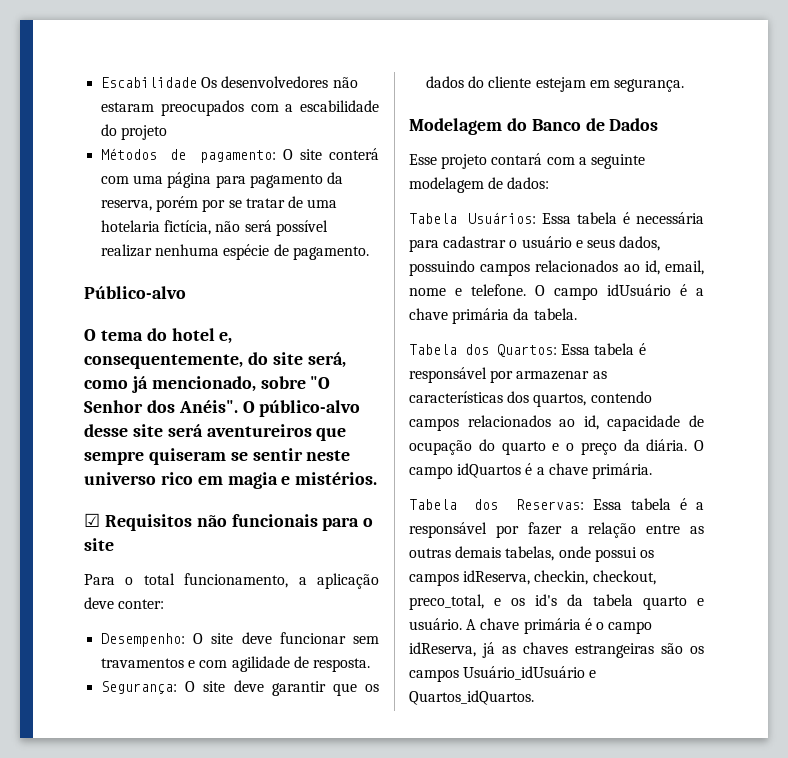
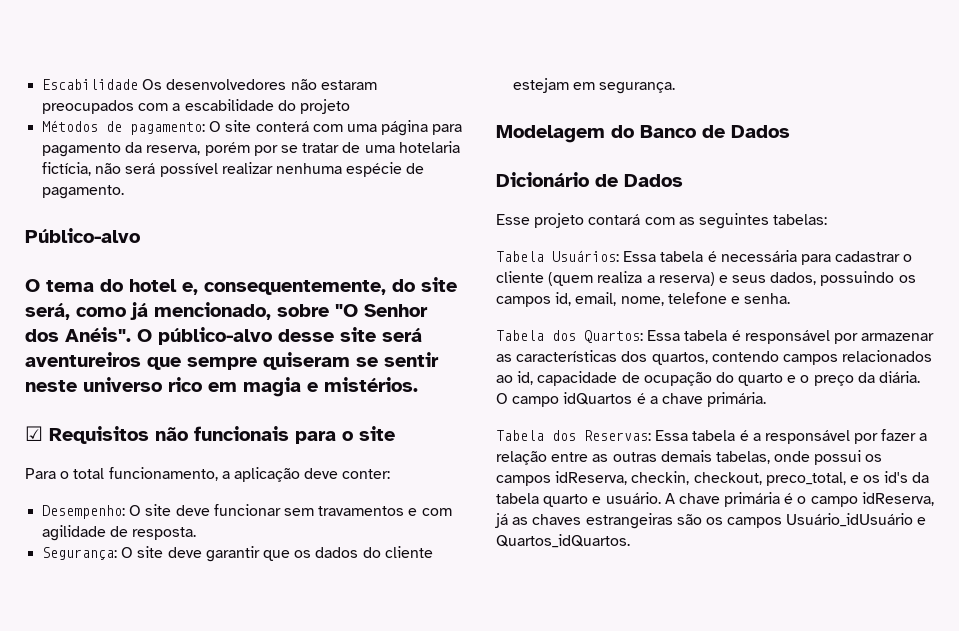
+ Dicionário de Dados
- Esse projeto contará com a seguinte modelagem de dados:
+ Esse projeto contará com as seguintes tabelas:
- Tabela Usuários: Essa tabela é necessária para cadastrar o usuário e seus dados, possuindo campos relacionados ao id, email, nome e telefone. O campo idUsuário é a chave primária da tabela.
+ Tabela Usuários: Essa tabela é necessária para cadastrar o cliente (quem realiza a reserva) e seus dados, possuindo os campos id, email, nome, telefone e senha.

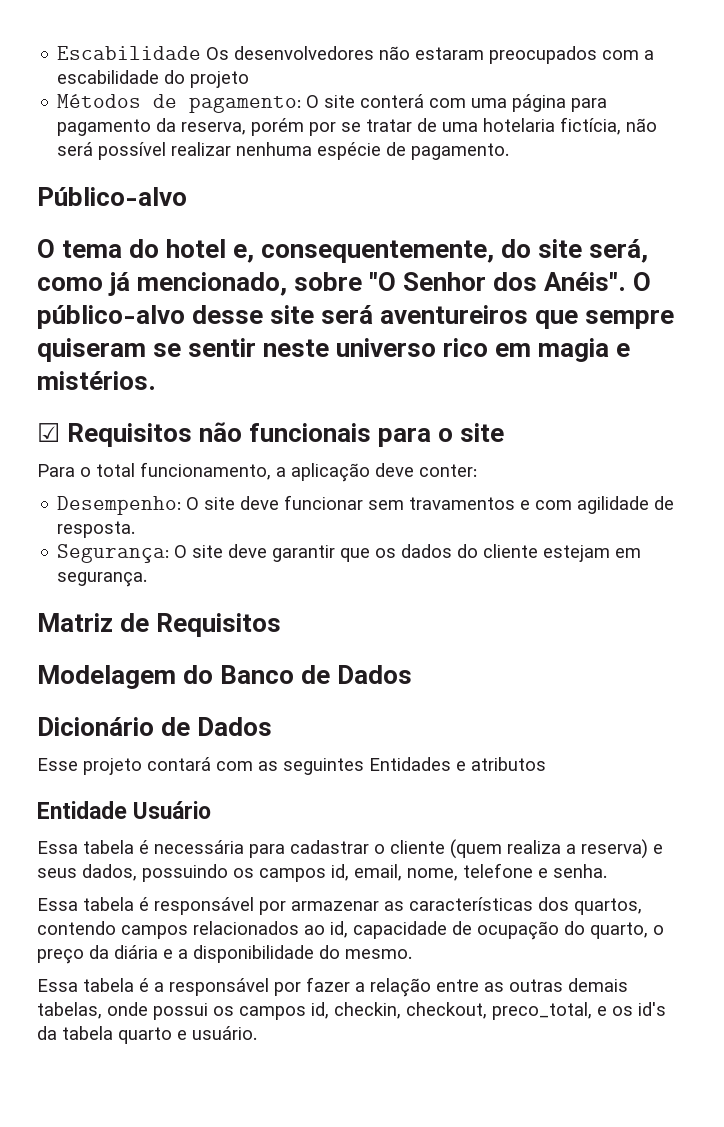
+ Matriz de Requisitos
- Esse projeto contará com as seguintes tabelas:
- Tabela Usuários: Essa tabela é necessária para cadastrar o cliente (quem realiza a reserva) e seus dados, possuindo os campos id, email, nome, telefone e senha.
+ Esse projeto contará com as seguintes Entidades e atributos
+ Entidade Usuário
+ Essa tabela é necessária para cadastrar o cliente (quem realiza a reserva) e seus dados, possuindo os campos id, email, nome, telefone e senha.
- Tabela dos Quartos: Essa tabela é responsável por armazenar as características dos quartos, contendo campos relacionados ao id, capacidade de ocupação do quarto e o preço da diária. O campo idQuartos é a chave primária.
- Tabela dos Reservas: Essa tabela é a responsável por fazer a relação entre as outras demais tabelas, onde possui os campos idReserva, checkin, checkout, preco_total, e os id's da tabela quarto e usuário. A chave primária é o campo idReserva, já as chaves estrangeiras são os campos Usuário_idUsuário e Quartos_idQuartos.
+ Essa tabela é responsável por armazenar as características dos quartos, contendo campos relacionados ao id, capacidade de ocupação do quarto, o preço da diária e a disponibilidade do mesmo.
+ Essa tabela é a responsável por fazer a relação entre as outras demais tabelas, onde possui os campos id, checkin, checkout, preco_total, e os id's da tabela quarto e usuário.

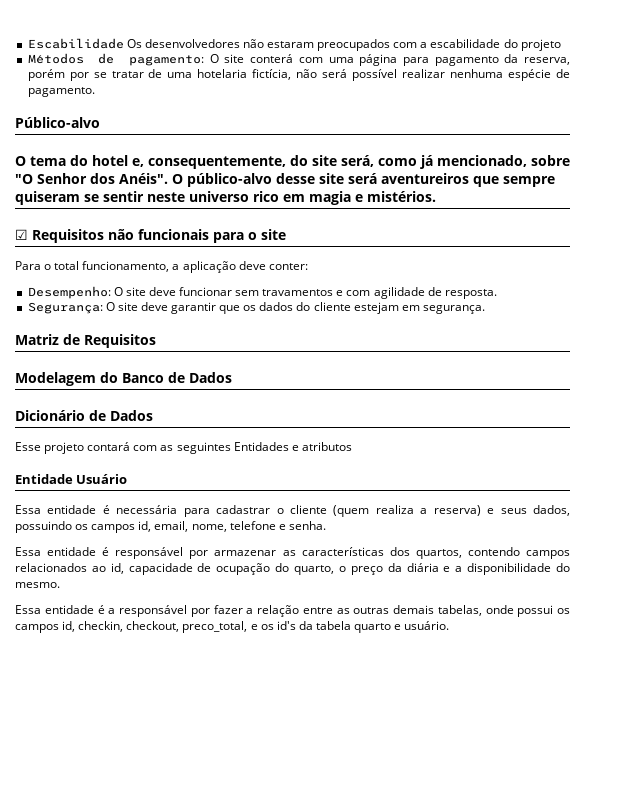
- Essa tabela é necessária para cadastrar o cliente (quem realiza a reserva) e seus dados, possuindo os campos id, email, nome, telefone e senha.
+ Essa entidade é necessária para cadastrar o cliente (quem realiza a reserva) e seus dados, possuindo os campos id, email, nome, telefone e senha.
- Essa tabela é responsável por armazenar as características dos quartos, contendo campos relacionados ao id, capacidade de ocupação do quarto, o preço da diária e a disponibilidade do mesmo.
+ Essa entidade é responsável por armazenar as características dos quartos, contendo campos relacionados ao id, capacidade de ocupação do quarto, o preço da diária e a disponibilidade do mesmo.
- Essa tabela é a responsável por fazer a relação entre as outras demais tabelas, onde possui os campos id, checkin, checkout, preco_total, e os id's da tabela quarto e usuário.
+ Essa entidade é a responsável por fazer a relação entre as outras demais tabelas, onde possui os campos id, checkin, checkout, preco_total, e os id's da tabela quarto e usuário.

